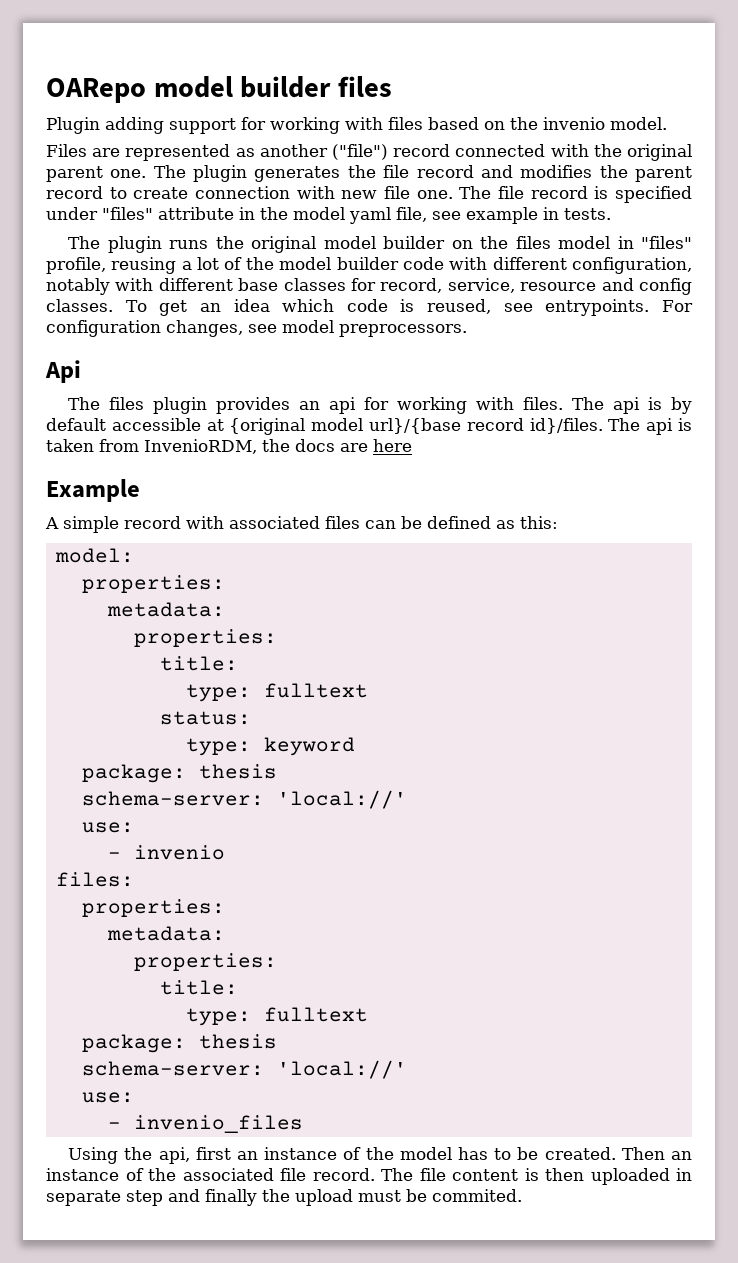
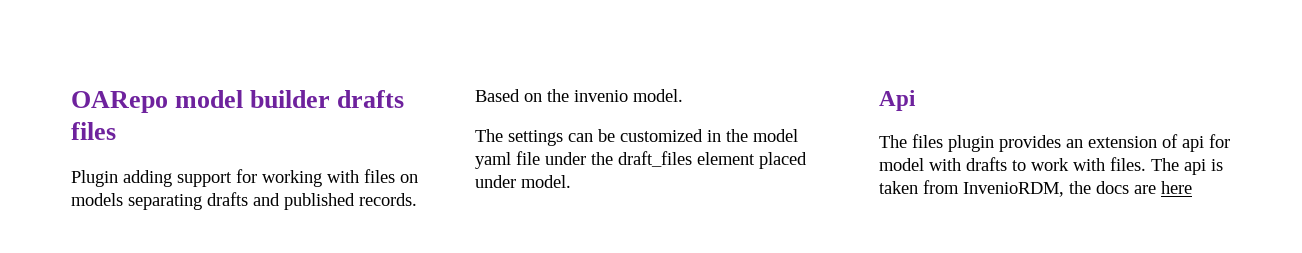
- OARepo model builder files
+ OARepo model builder drafts files
- Plugin adding support for working with files based on the invenio model.
- Files are represented as another ("file") record connected with the original parent one. The plugin generates the file record and modifies the parent record to create connection with new file one. The file record is specified under "files" attribute in the model yaml file, see example in tests.
- The plugin runs the original model builder on the files model in "files" profile, reusing a lot of the model builder code with different configuration, notably with different base classes for record, service, resource and config classes. To get an idea which code is reused, see entrypoints. For configuration changes, see model preprocessors.
+ Plugin adding support for working with files on models separating drafts and published records. Based on the invenio model.
+ The settings can be customized in the model yaml file under the draft_files element placed under model.
- The files plugin provides an api for working with files.
+ The files plugin provides an extension of api for model with drafts to work with files.
- The api is by default accessible at {original model url}/{base record id}/files. The api is taken from InvenioRDM, the docs are here
+ The api is taken from InvenioRDM, the docs are here
- Example
- A simple record with associated files can be defined as this:
- model:
- properties:
- metadata:
- properties:
- title:
- type: fulltext
- status:
- type: keyword
- package: thesis
- schema-server: 'local://'
- use:
- - invenio
- files:
- properties:
- metadata:
- properties:
- title:
- type: fulltext
- package: thesis
- schema-server: 'local://'
- use:
- - invenio_files
- Using the api, first an instance of the model has to be created. Then an instance of the associated file record. The file content is then uploaded in separate step and finally the upload must be commited.

